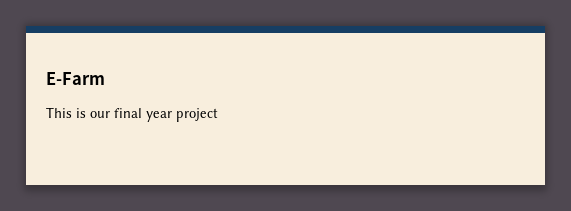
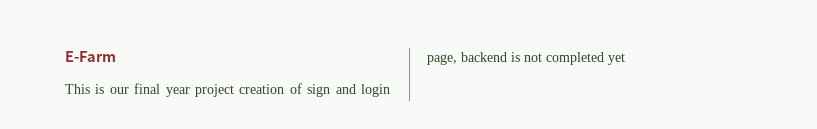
- This is our final year project
+ This is our final year project creation of sign and login page, backend is not completed yet

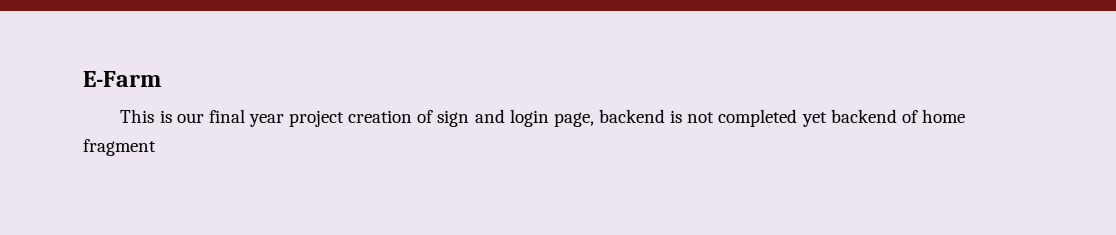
- This is our final year project creation of sign and login page, backend is not completed yet
+ This is our final year project creation of sign and login page, backend is not completed yet backend of home fragment

